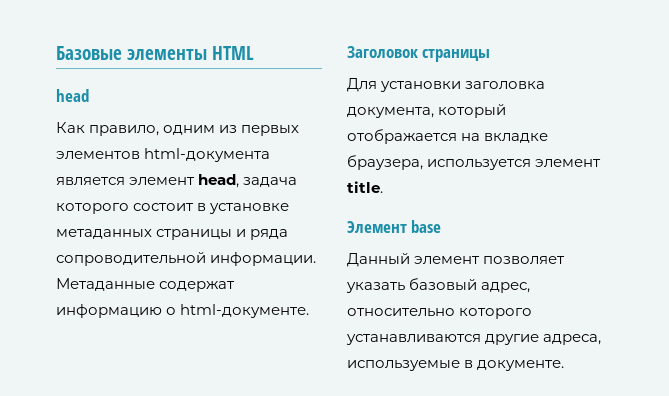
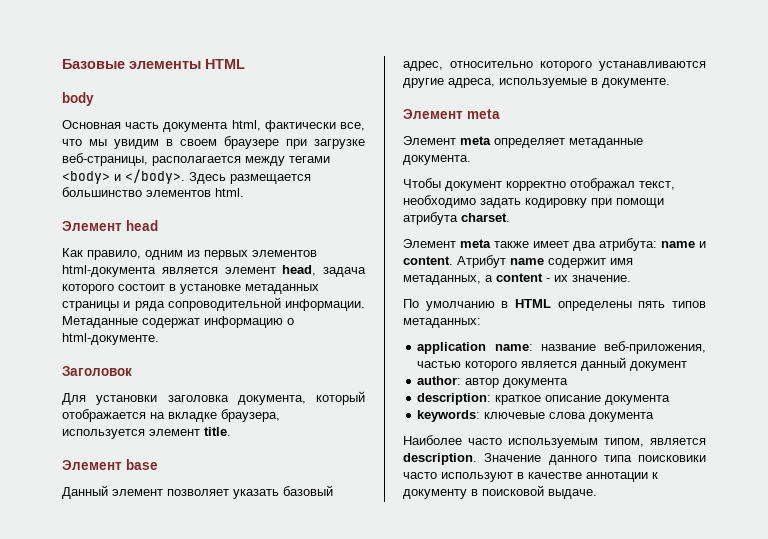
- head
+ body
+ Основная часть документа html, фактически все, что мы увидим в своем браузере при загрузке веб-страницы, располагается между тегами <body> и </body>. Здесь размещается большинство элементов html.
+ Элемент head
- Заголовок страницы
+ Заголовок
  Данный элемент позволяет указать базовый адрес, относительно которого устанавливаются другие адреса, используемые в документе.
+ Элемент meta
+ Элемент meta определяет метаданные документа.
+ Чтобы документ корректно отображал текст, необходимо задать кодировку при помощи атрибута charset.
+ Элемент meta также имеет два атрибута: name и content. Атрибут name содержит имя метаданных, а content - их значение.
+ По умолчанию в HTML определены пять типов метаданных:
+ application name: название веб-приложения, частью которого является данный документ
+ author: автор документа
+ description: краткое описание документа
+ keywords: ключевые слова документа
+ Наиболее часто используемым типом, является description. Значение данного типа поисковики часто используют в качестве аннотации к документу в поисковой выдаче.

